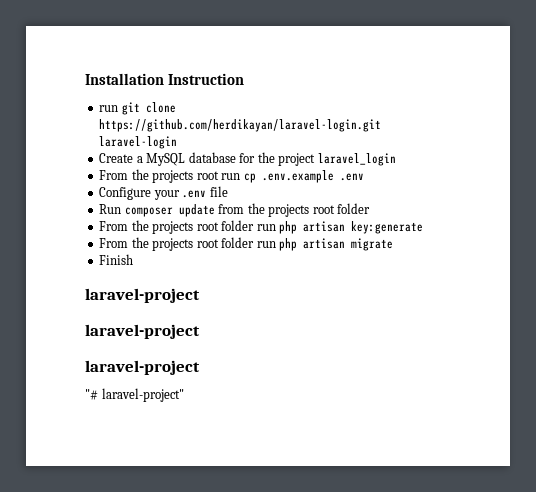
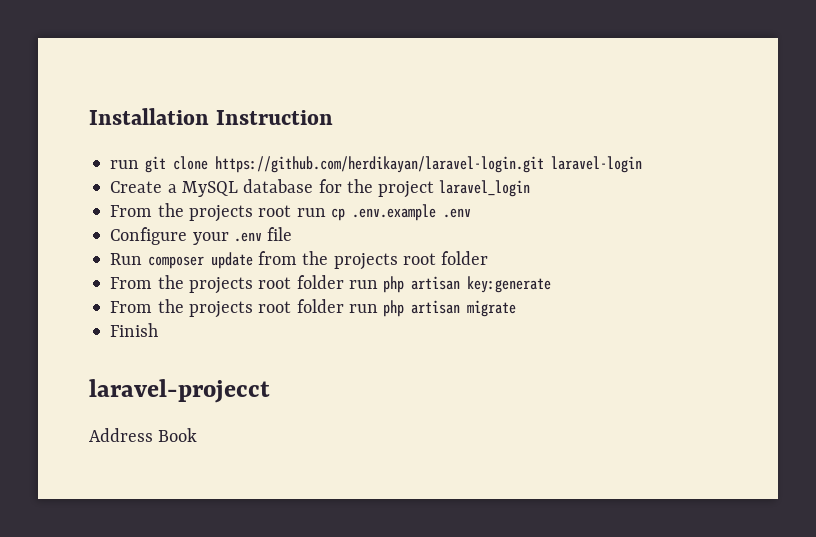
  Finish
- laravel-project
- laravel-project
- laravel-project
- "# laravel-project"
+ laravel-projecct
+ Address Book

